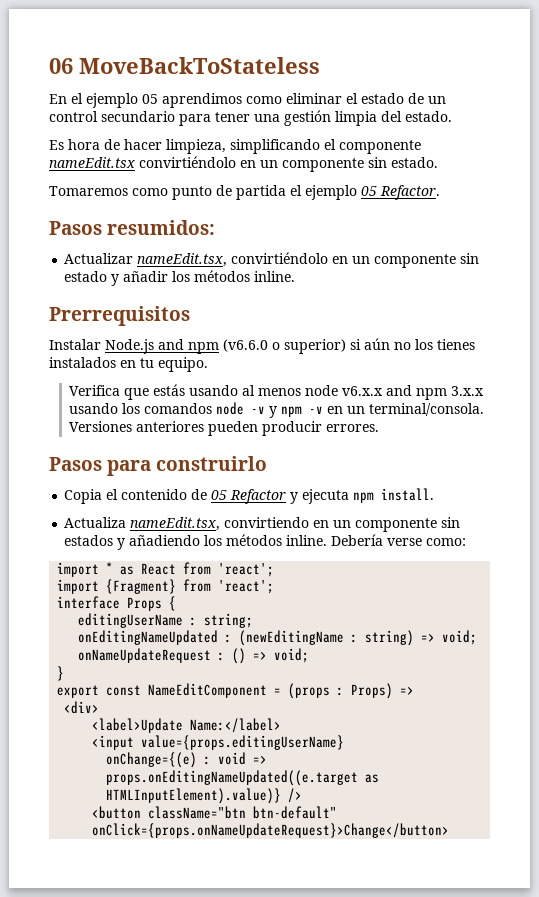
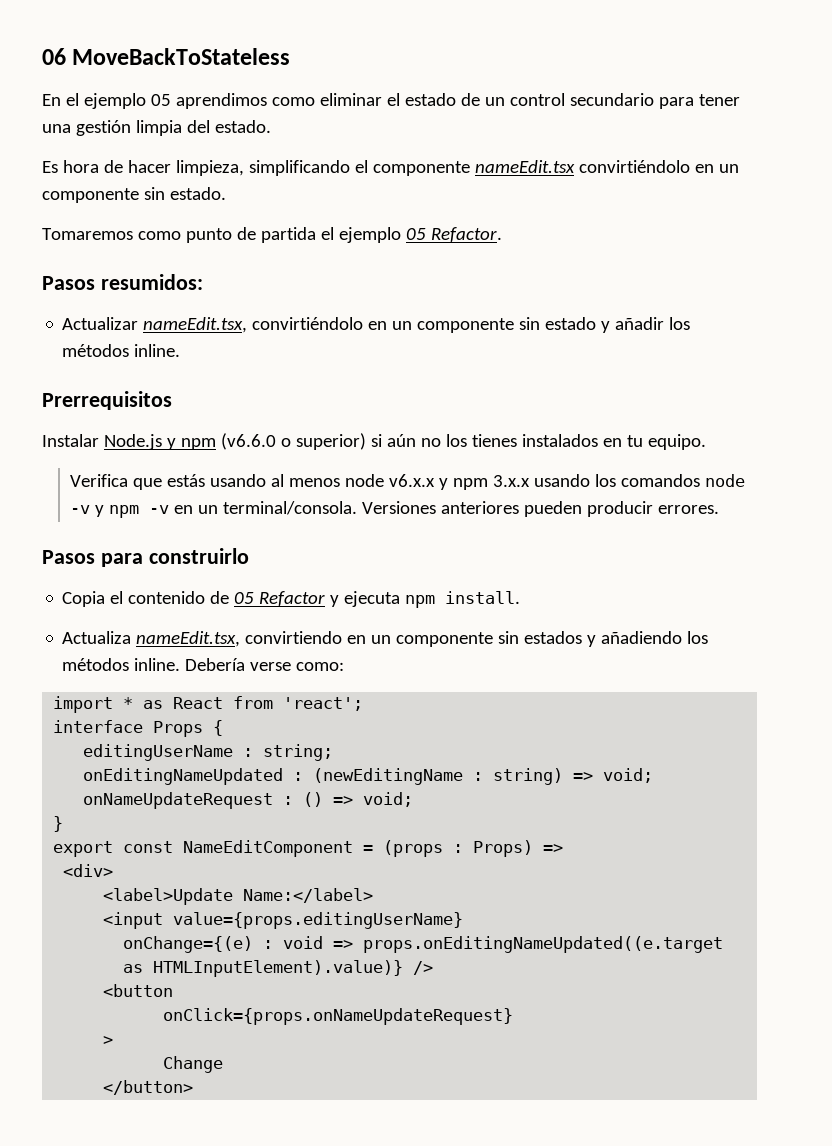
- Instalar Node.js and npm (v6.6.0 o superior) si aún no los tienes instalados en tu equipo.
+ Instalar Node.js y npm (v6.6.0 o superior) si aún no los tienes instalados en tu equipo.
- Verifica que estás usando al menos node v6.x.x and npm 3.x.x usando los comandos node -v y npm -v en un terminal/consola.
+ Verifica que estás usando al menos node v6.x.x y npm 3.x.x usando los comandos node -v y npm -v en un terminal/consola.
- import {Fragment} from 'react';
- <button className="btn btn-default" onClick={props.onNameUpdateRequest}>Change</button>
+ <button
+ onClick={props.onNameUpdateRequest}
+ >
+ Change
+ </button>

